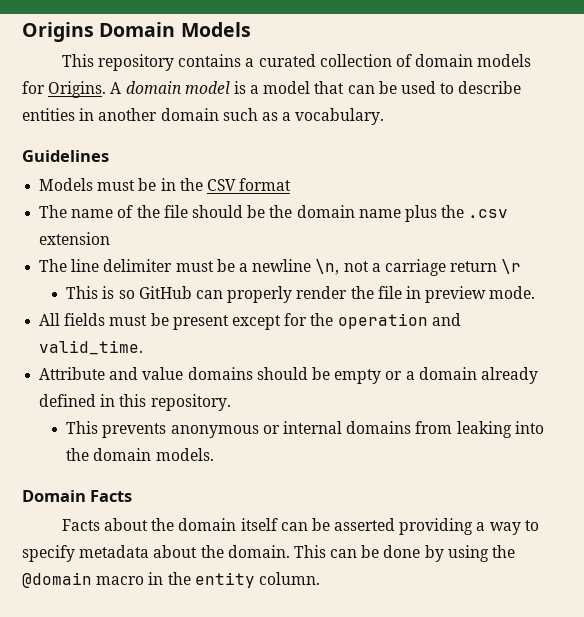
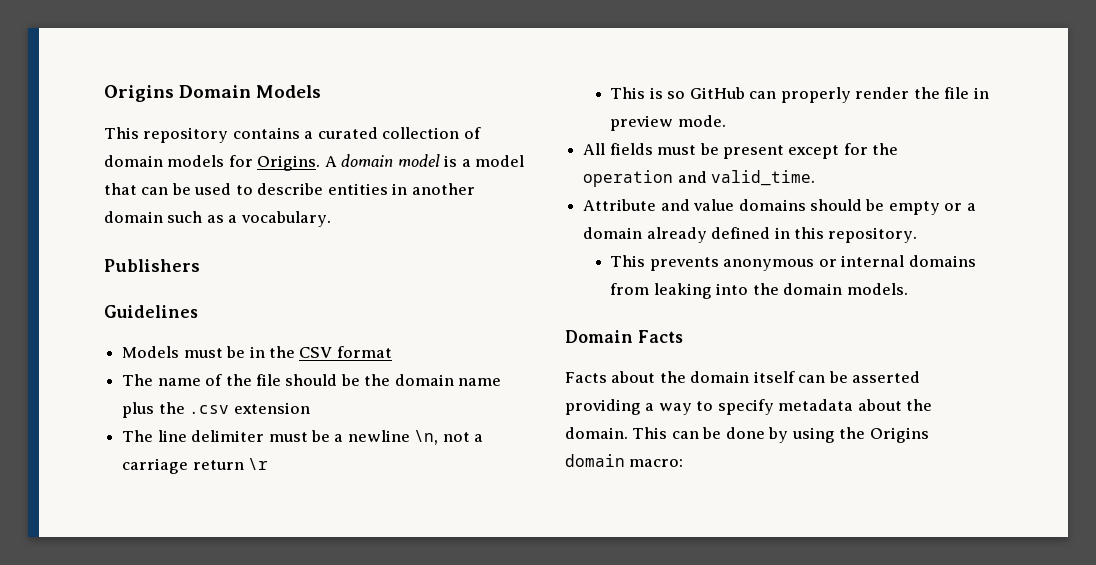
+ Publishers
- This can be done by using the @domain macro in the entity column.
+ This can be done by using the Origins domain macro:

